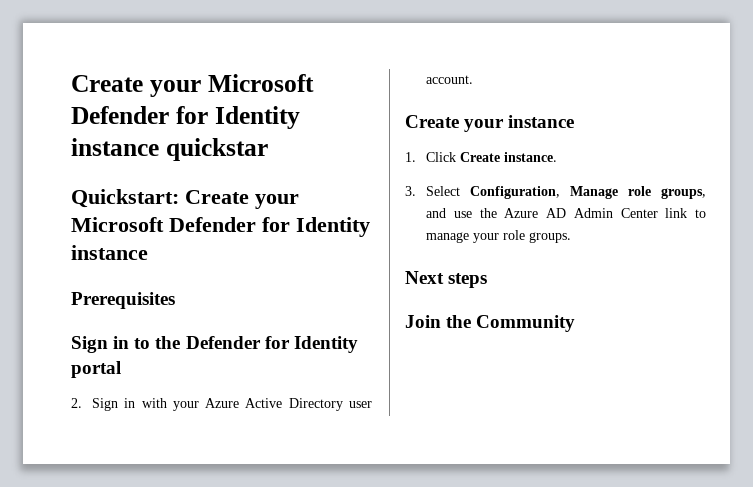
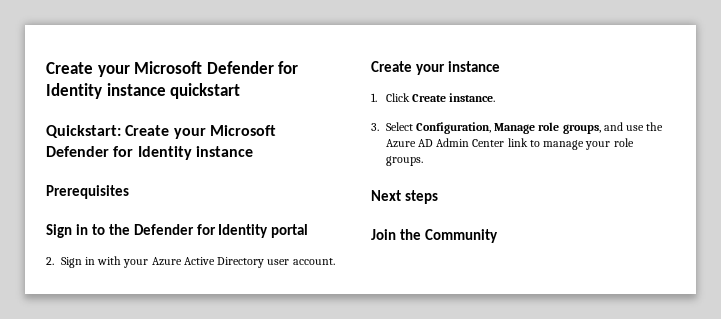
- Create your Microsoft Defender for Identity instance quickstar
+ Create your Microsoft Defender for Identity instance quickstart

